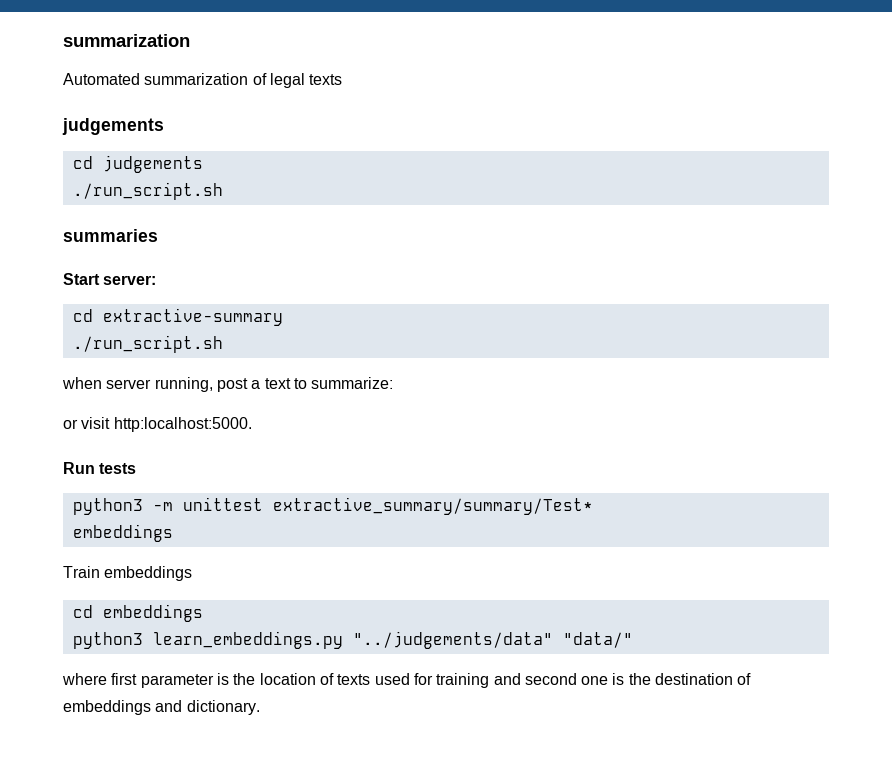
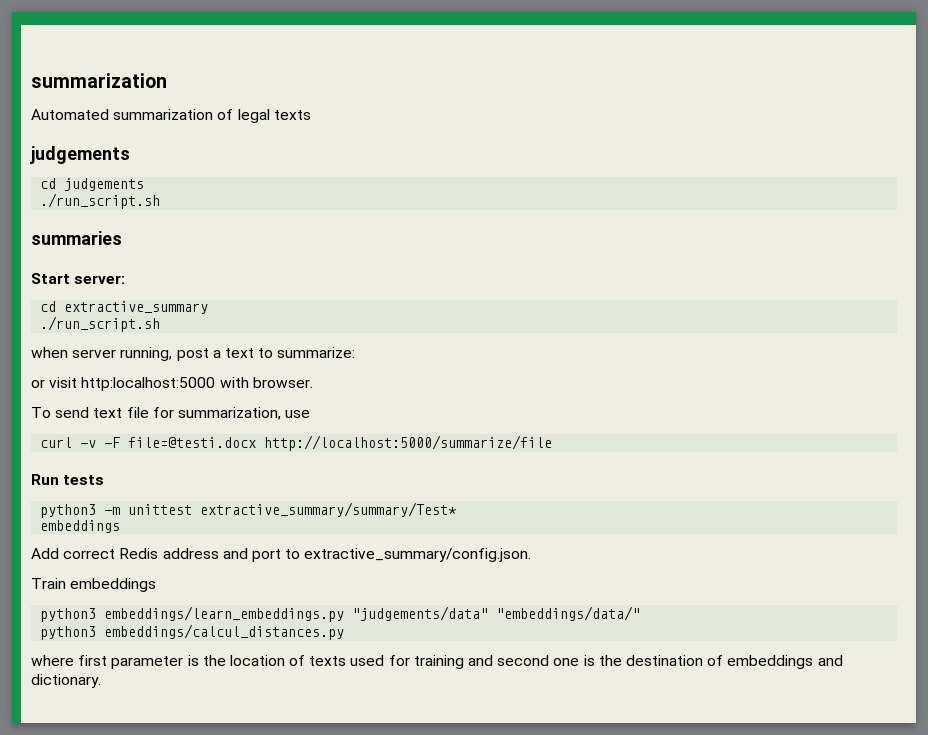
- cd extractive-summary
+ cd extractive_summary
- or visit http:localhost:5000.
+ or visit http:localhost:5000 with browser.
+ To send text file for summarization, use
+ curl -v -F file=@testi.docx http://localhost:5000/summarize/file
+ Add correct Redis address and port to extractive_summary/config.json.
  Train embeddings
- cd embeddings
- python3 learn_embeddings.py "../judgements/data" "data/"
+ python3 embeddings/learn_embeddings.py "judgements/data" "embeddings/data/"
+ python3 embeddings/calcul_distances.py

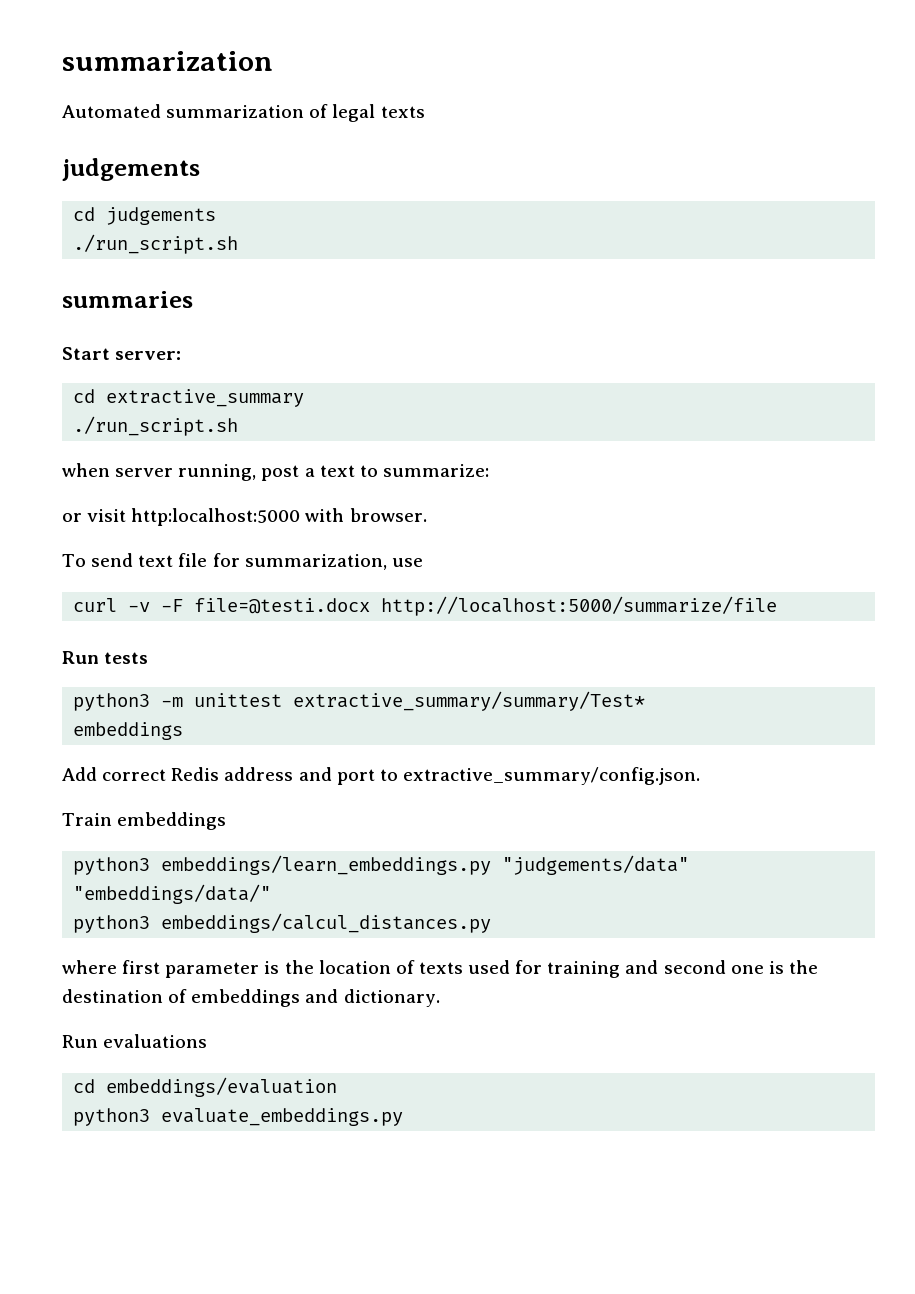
+ Run evaluations
+ cd embeddings/evaluation
+ python3 evaluate_embeddings.py

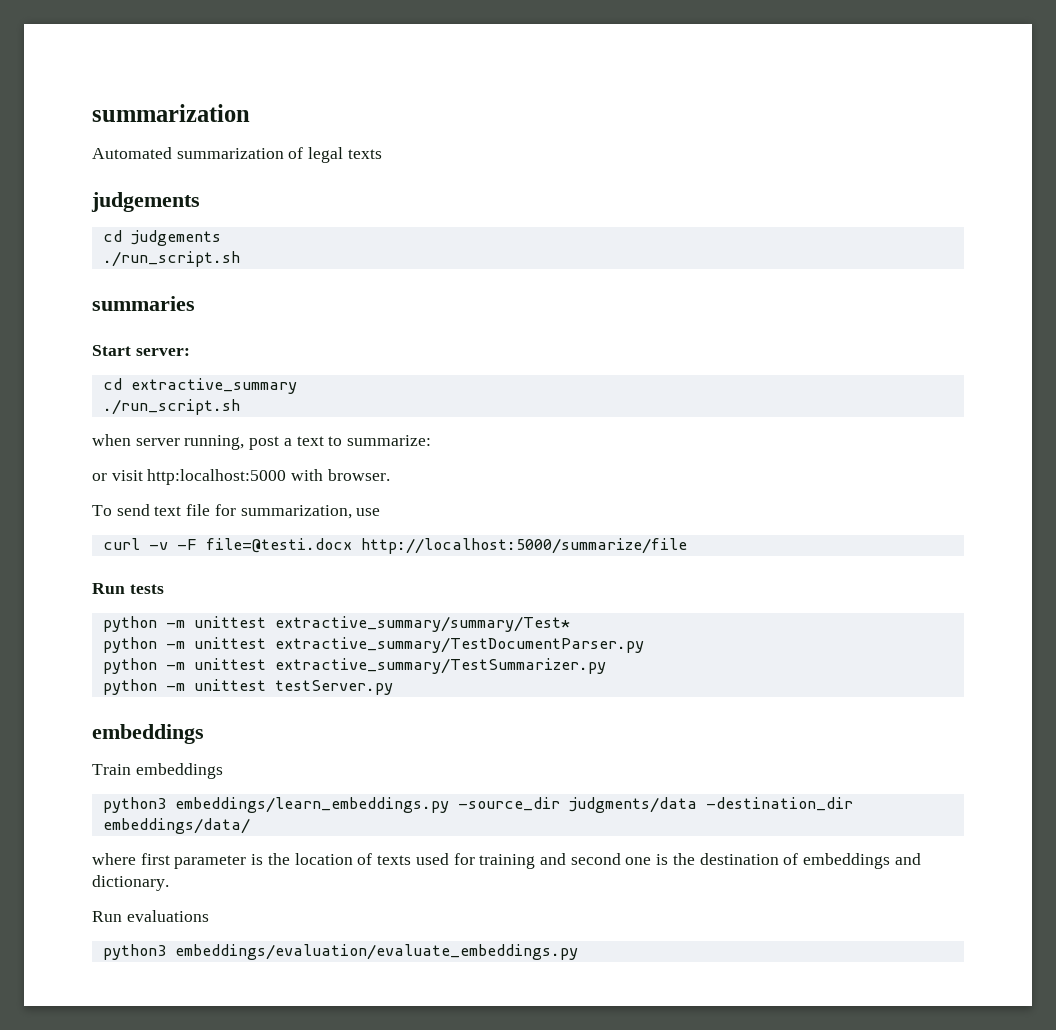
- python3 -m unittest extractive_summary/summary/Test*
+ python -m unittest extractive_summary/summary/Test*
+ python -m unittest extractive_summary/TestDocumentParser.py
+ python -m unittest extractive_summary/TestSummarizer.py
+ python -m unittest testServer.py
  embeddings
- Add correct Redis address and port to extractive_summary/config.json.
- python3 embeddings/learn_embeddings.py "judgements/data" "embeddings/data/"
- python3 embeddings/calcul_distances.py
+ python3 embeddings/learn_embeddings.py -source_dir judgments/data -destination_dir embeddings/data/
- cd embeddings/evaluation
- python3 evaluate_embeddings.py
+ python3 embeddings/evaluation/evaluate_embeddings.py

